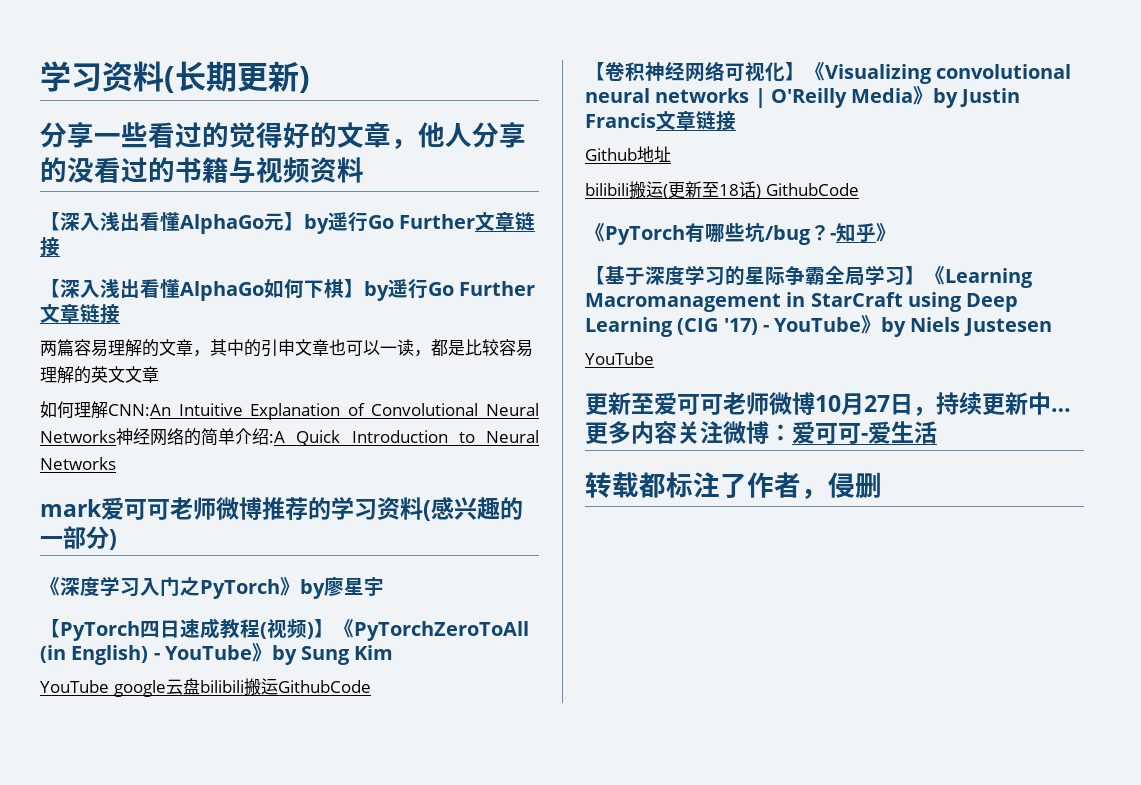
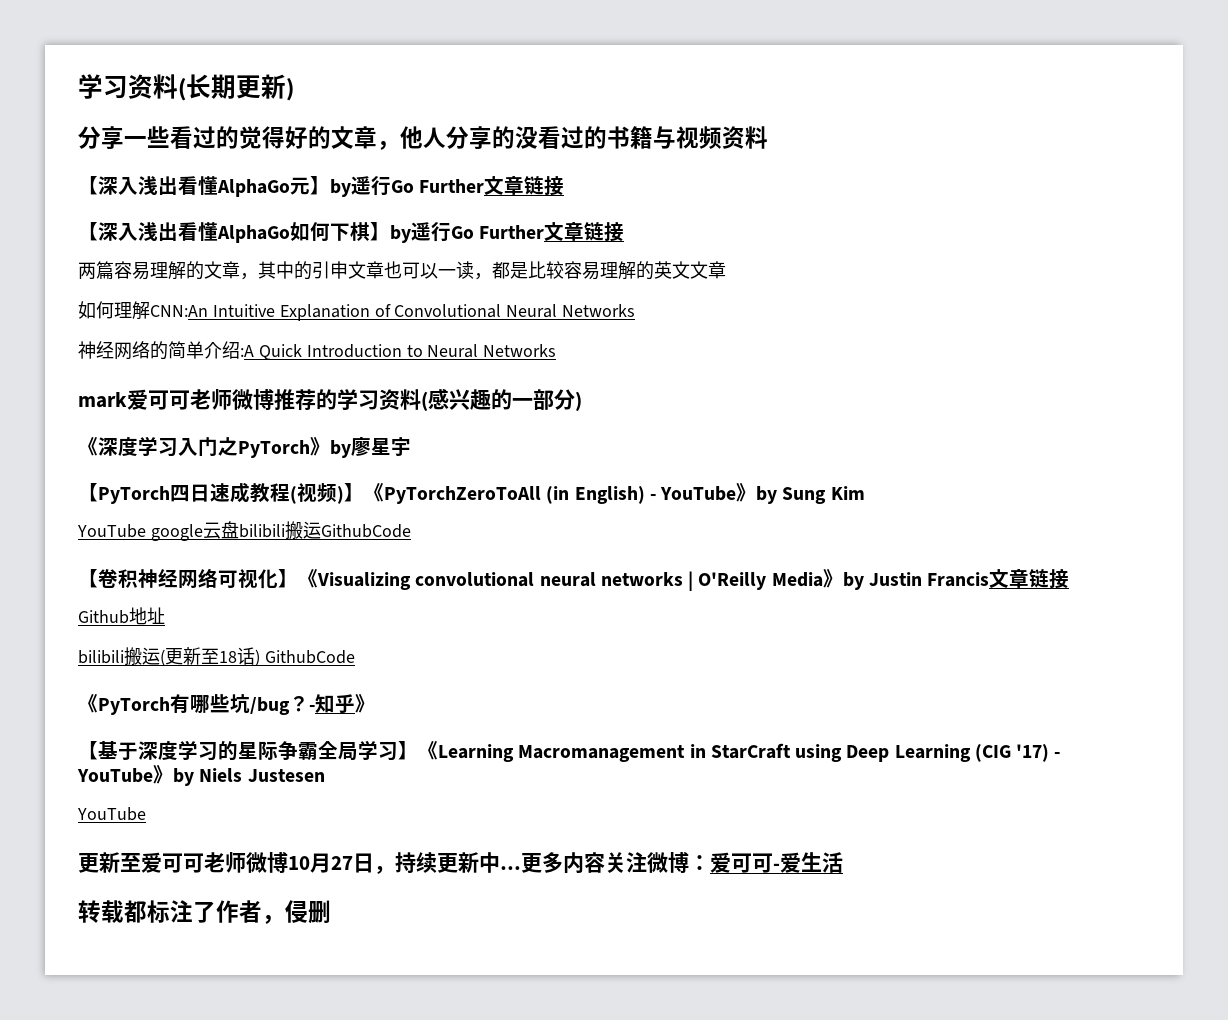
- 如何理解CNN:An Intuitive Explanation of Convolutional Neural Networks神经网络的简单介绍:A Quick Introduction to Neural Networks
+ 如何理解CNN:An Intuitive Explanation of Convolutional Neural Networks
+ 神经网络的简单介绍:A Quick Introduction to Neural Networks

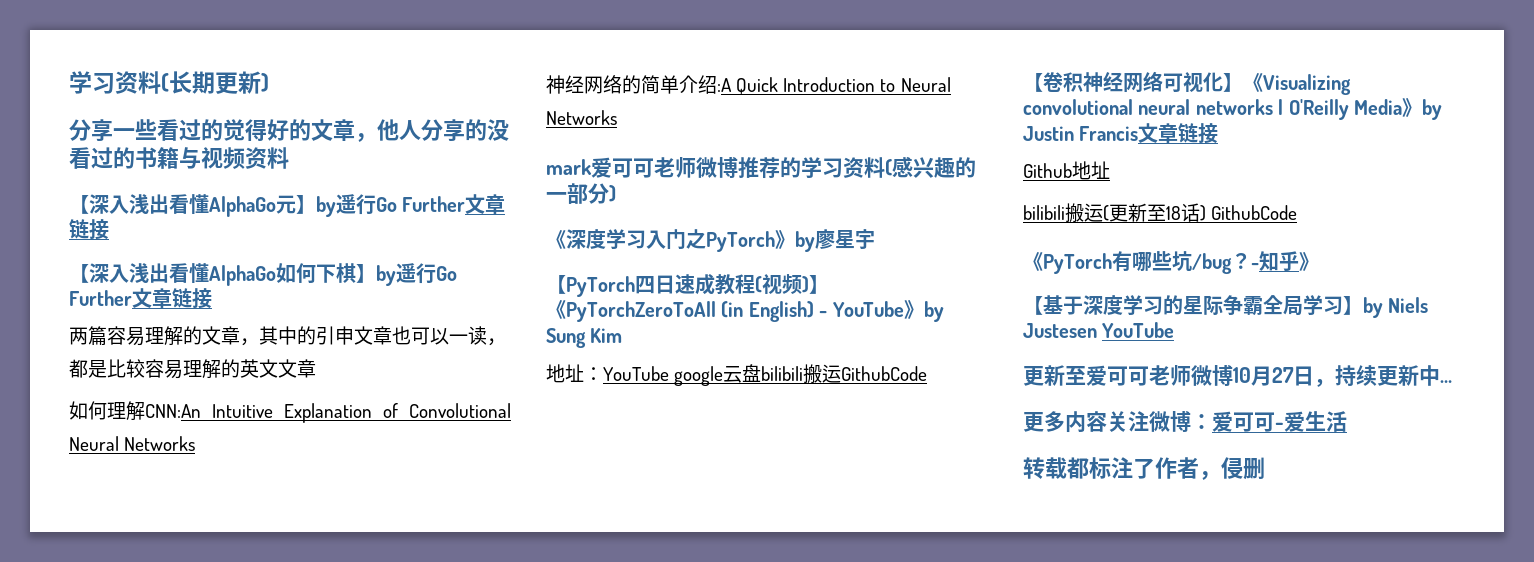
- YouTube google云盘bilibili搬运GithubCode
+ 地址：YouTube google云盘bilibili搬运GithubCode
- 【基于深度学习的星际争霸全局学习】《Learning Macromanagement in StarCraft using Deep Learning (CIG '17) - YouTube》by Niels Justesen
- YouTube
+ 【基于深度学习的星际争霸全局学习】by Niels Justesen YouTube
- 更新至爱可可老师微博10月27日，持续更新中…更多内容关注微博：爱可可-爱生活
+ 更新至爱可可老师微博10月27日，持续更新中…
+ 更多内容关注微博：爱可可-爱生活

